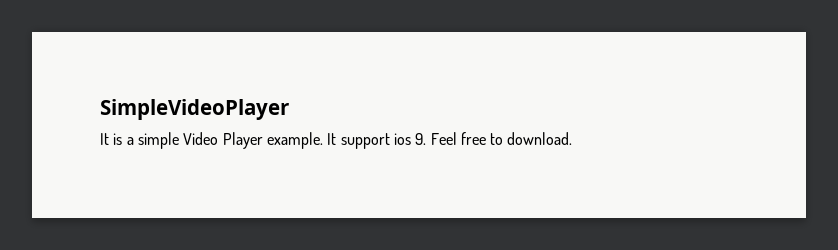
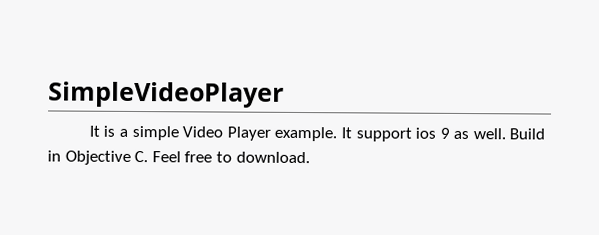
- It support ios 9. Feel free to download.
+ It support ios 9 as well. Build in Objective C. Feel free to download.

